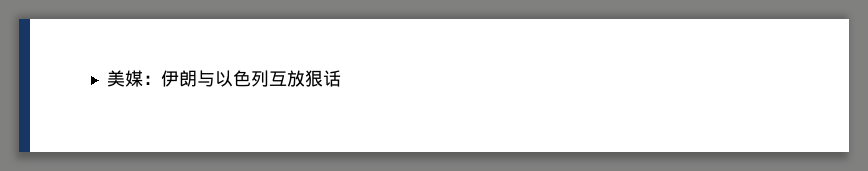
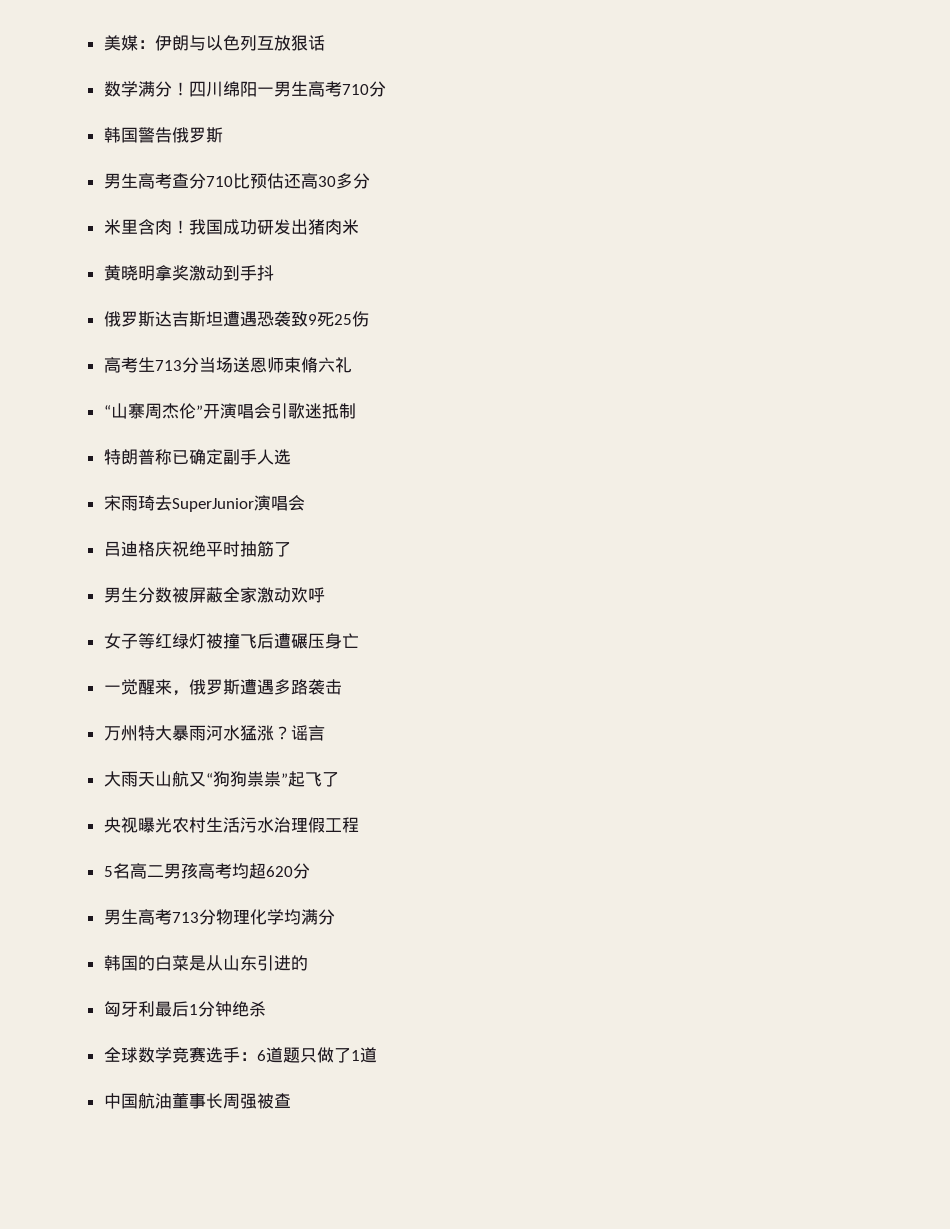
+ 数学满分！四川绵阳一男生高考710分
+ 韩国警告俄罗斯
+ 男生高考查分710比预估还高30多分
+ 米里含肉！我国成功研发出猪肉米
+ 黄晓明拿奖激动到手抖
+ 俄罗斯达吉斯坦遭遇恐袭致9死25伤
+ 高考生713分当场送恩师束脩六礼
+ “山寨周杰伦”开演唱会引歌迷抵制
+ 特朗普称已确定副手人选
+ 宋雨琦去SuperJunior演唱会
+ 吕迪格庆祝绝平时抽筋了
+ 男生分数被屏蔽全家激动欢呼
+ 女子等红绿灯被撞飞后遭碾压身亡
+ 一觉醒来，俄罗斯遭遇多路袭击
+ 万州特大暴雨河水猛涨？谣言
+ 大雨天山航又“狗狗祟祟”起飞了
+ 央视曝光农村生活污水治理假工程
+ 5名高二男孩高考均超620分
+ 男生高考713分物理化学均满分
+ 韩国的白菜是从山东引进的
+ 匈牙利最后1分钟绝杀
+ 全球数学竞赛选手：6道题只做了1道
+ 中国航油董事长周强被查

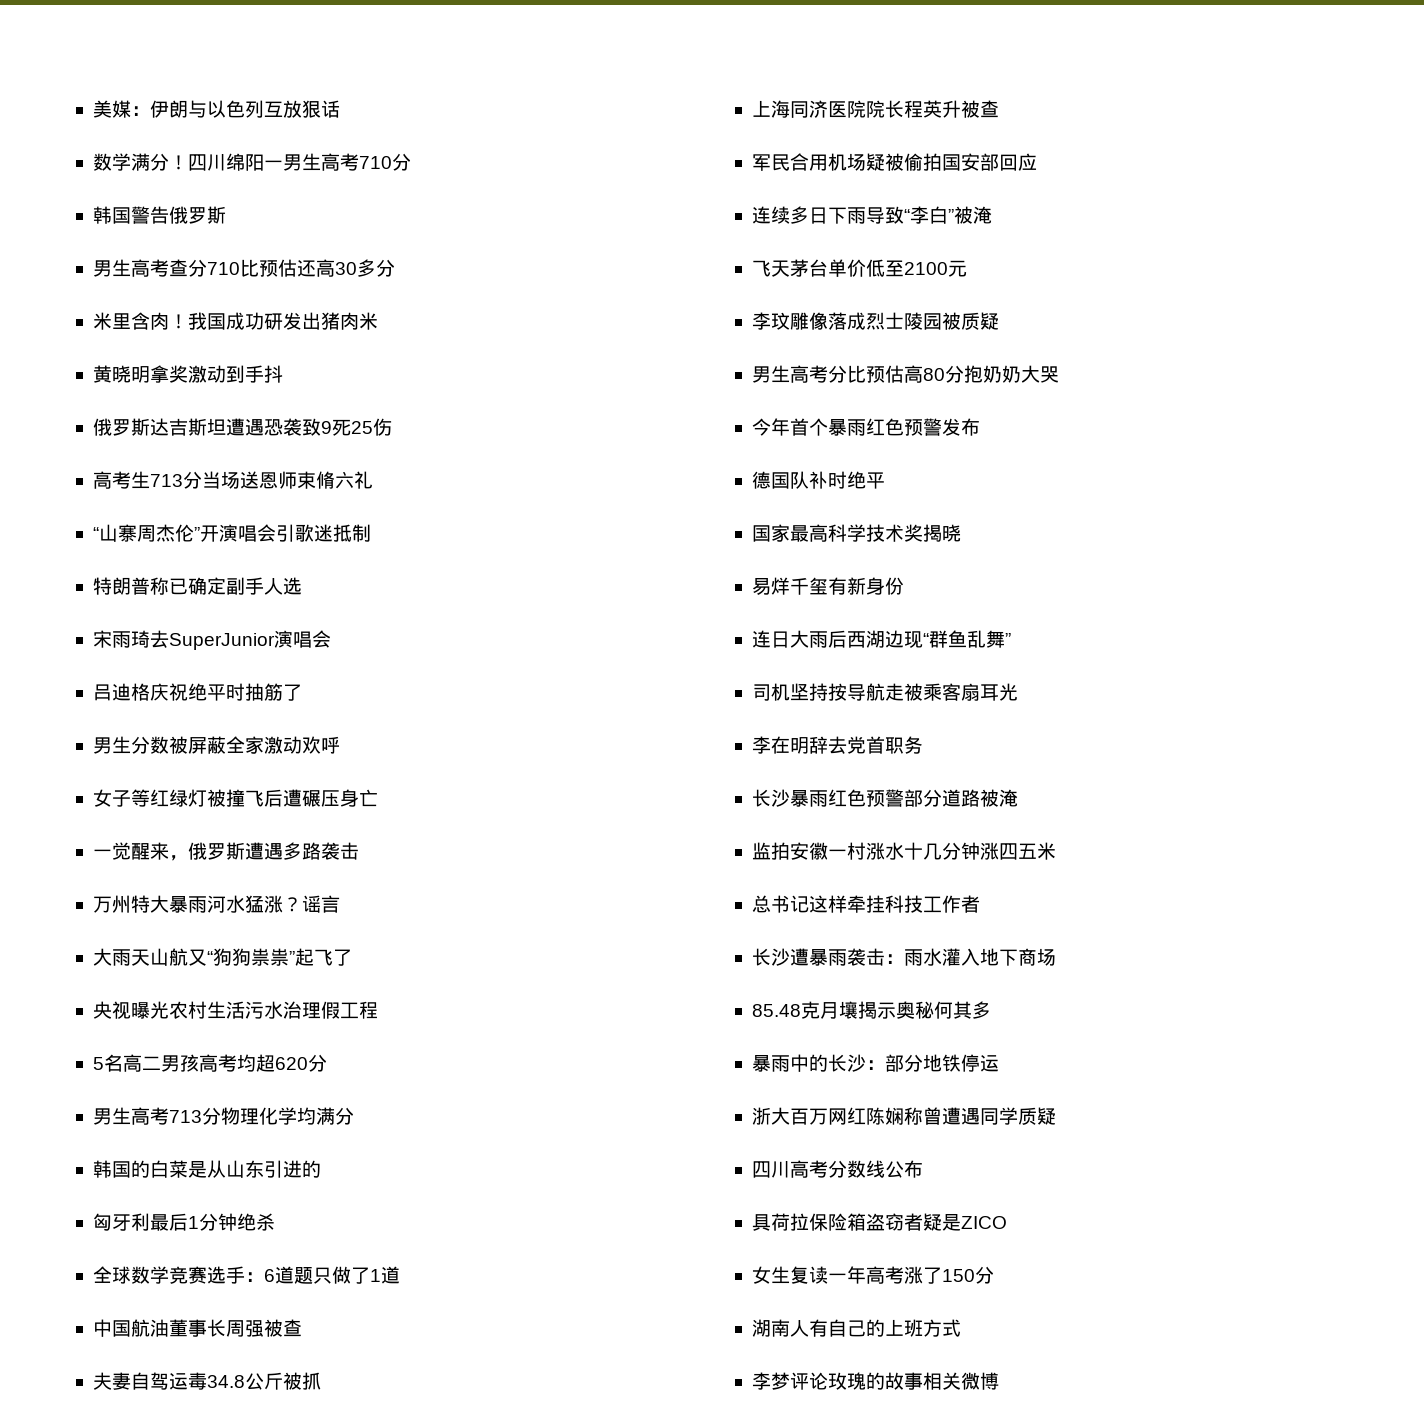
+ 夫妻自驾运毒34.8公斤被抓
+ 上海同济医院院长程英升被查
+ 军民合用机场疑被偷拍国安部回应
+ 连续多日下雨导致“李白”被淹
+ 飞天茅台单价低至2100元
+ 李玟雕像落成烈士陵园被质疑
+ 男生高考分比预估高80分抱奶奶大哭
+ 今年首个暴雨红色预警发布
+ 德国队补时绝平
+ 国家最高科学技术奖揭晓
+ 易烊千玺有新身份
+ 连日大雨后西湖边现“群鱼乱舞”
+ 司机坚持按导航走被乘客扇耳光
+ 李在明辞去党首职务
+ 长沙暴雨红色预警部分道路被淹
+ 监拍安徽一村涨水十几分钟涨四五米
+ 总书记这样牵挂科技工作者
+ 长沙遭暴雨袭击：雨水灌入地下商场
+ 85.48克月壤揭示奥秘何其多
+ 暴雨中的长沙：部分地铁停运
+ 浙大百万网红陈娴称曾遭遇同学质疑
+ 四川高考分数线公布
+ 具荷拉保险箱盗窃者疑是ZICO
+ 女生复读一年高考涨了150分
+ 湖南人有自己的上班方式
+ 李梦评论玫瑰的故事相关微博

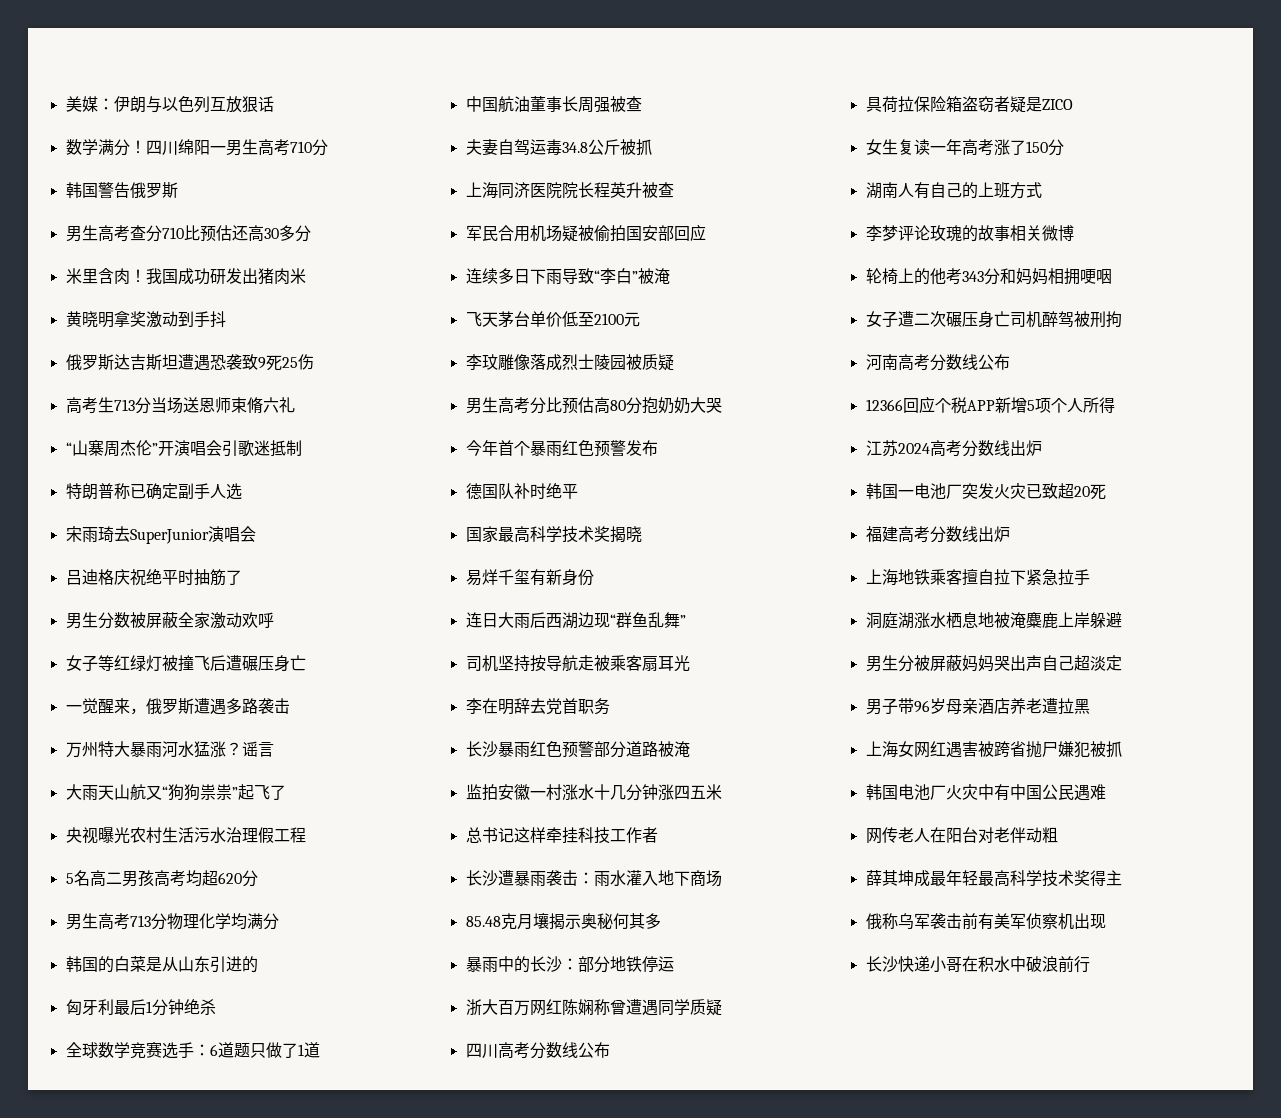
+ 轮椅上的他考343分和妈妈相拥哽咽
+ 女子遭二次碾压身亡司机醉驾被刑拘
+ 河南高考分数线公布
+ 12366回应个税APP新增5项个人所得
+ 江苏2024高考分数线出炉
+ 韩国一电池厂突发火灾已致超20死
+ 福建高考分数线出炉
+ 上海地铁乘客擅自拉下紧急拉手
+ 洞庭湖涨水栖息地被淹麋鹿上岸躲避
+ 男生分被屏蔽妈妈哭出声自己超淡定
+ 男子带96岁母亲酒店养老遭拉黑
+ 上海女网红遇害被跨省抛尸嫌犯被抓
+ 韩国电池厂火灾中有中国公民遇难
+ 网传老人在阳台对老伴动粗
+ 薛其坤成最年轻最高科学技术奖得主
+ 俄称乌军袭击前有美军侦察机出现
+ 长沙快递小哥在积水中破浪前行

